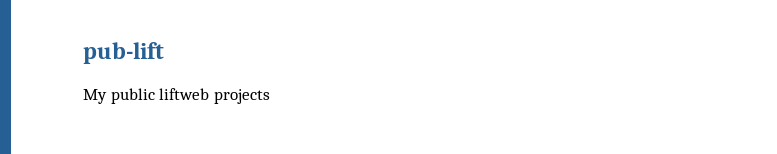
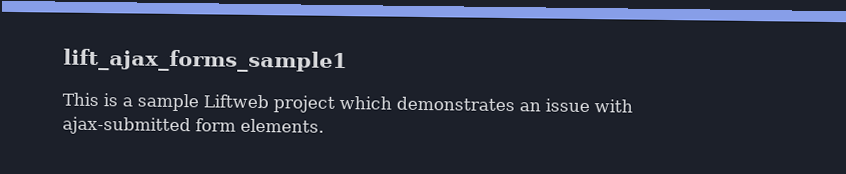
- pub-lift
- My public liftweb projects
+ lift_ajax_forms_sample1
+ This is a sample Liftweb project which demonstrates an issue with ajax-submitted form elements.

